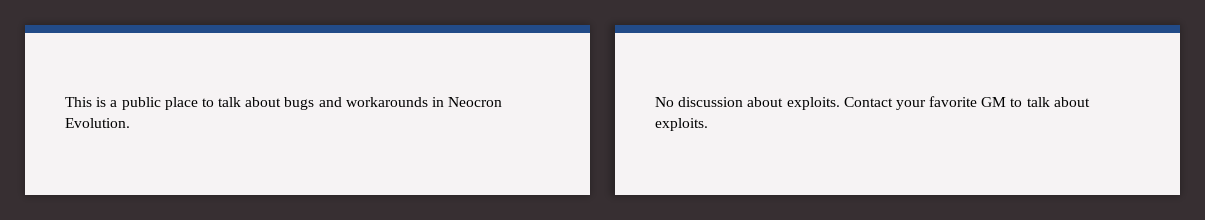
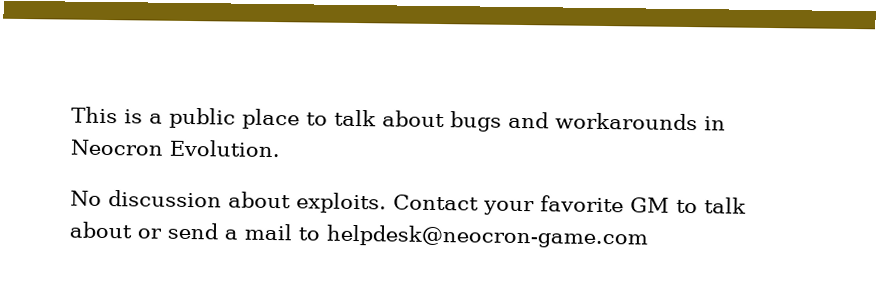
- Contact your favorite GM to talk about exploits.
+ Contact your favorite GM to talk about or send a mail to helpdesk@neocron-game.com

